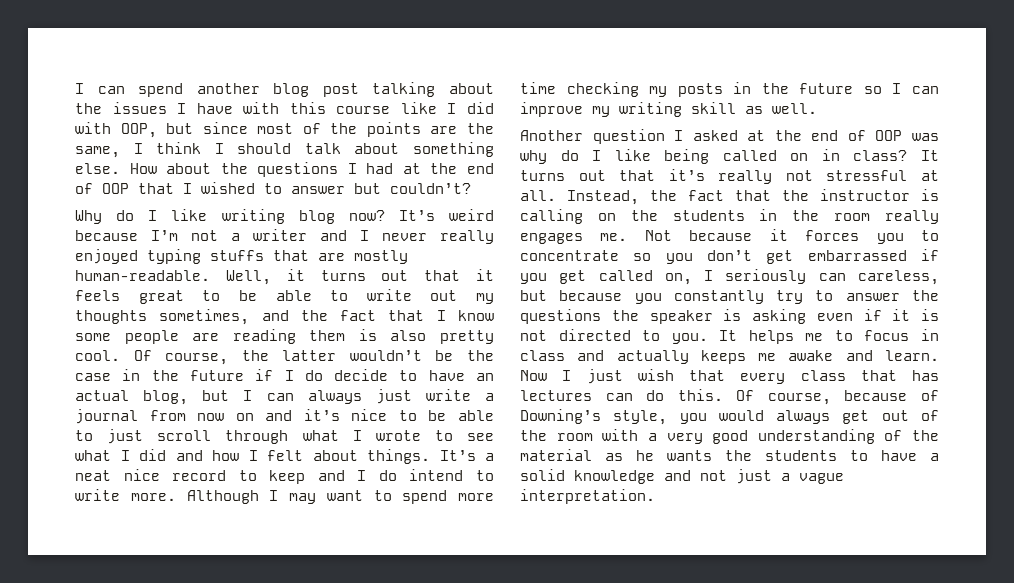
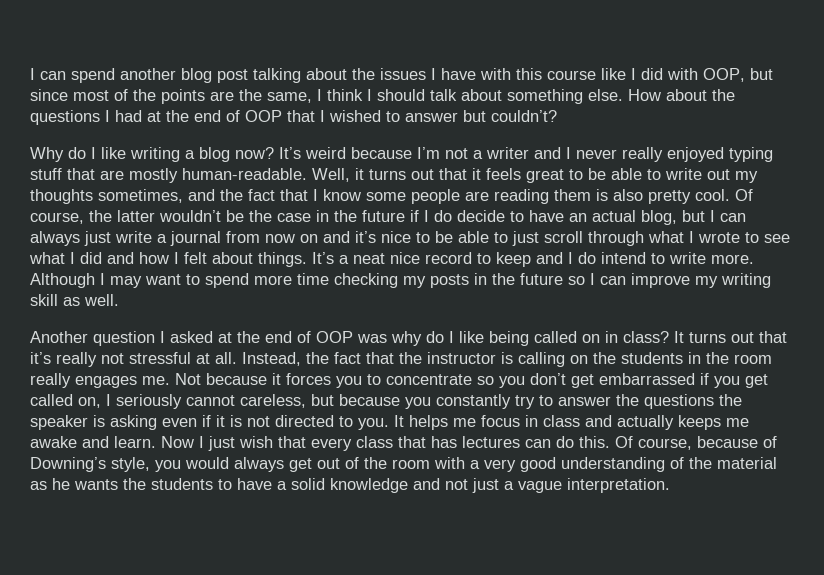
- Why do I like writing blog now?
+ Why do I like writing a blog now?
- It’s weird because I’m not a writer and I never really enjoyed typing stuffs that are mostly human-readable.
+ It’s weird because I’m not a writer and I never really enjoyed typing stuff that are mostly human-readable.
- Not because it forces you to concentrate so you don’t get embarrassed if you get called on, I seriously can careless, but because you constantly try to answer the questions the speaker is asking even if it is not directed to you.
+ Not because it forces you to concentrate so you don’t get embarrassed if you get called on, I seriously cannot careless, but because you constantly try to answer the questions the speaker is asking even if it is not directed to you.
- It helps me to focus in class and actually keeps me awake and learn.
+ It helps me focus in class and actually keeps me awake and learn.

